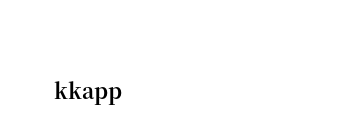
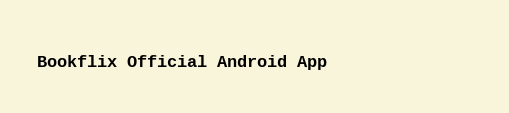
- kkapp
+ Bookflix Official Android App

